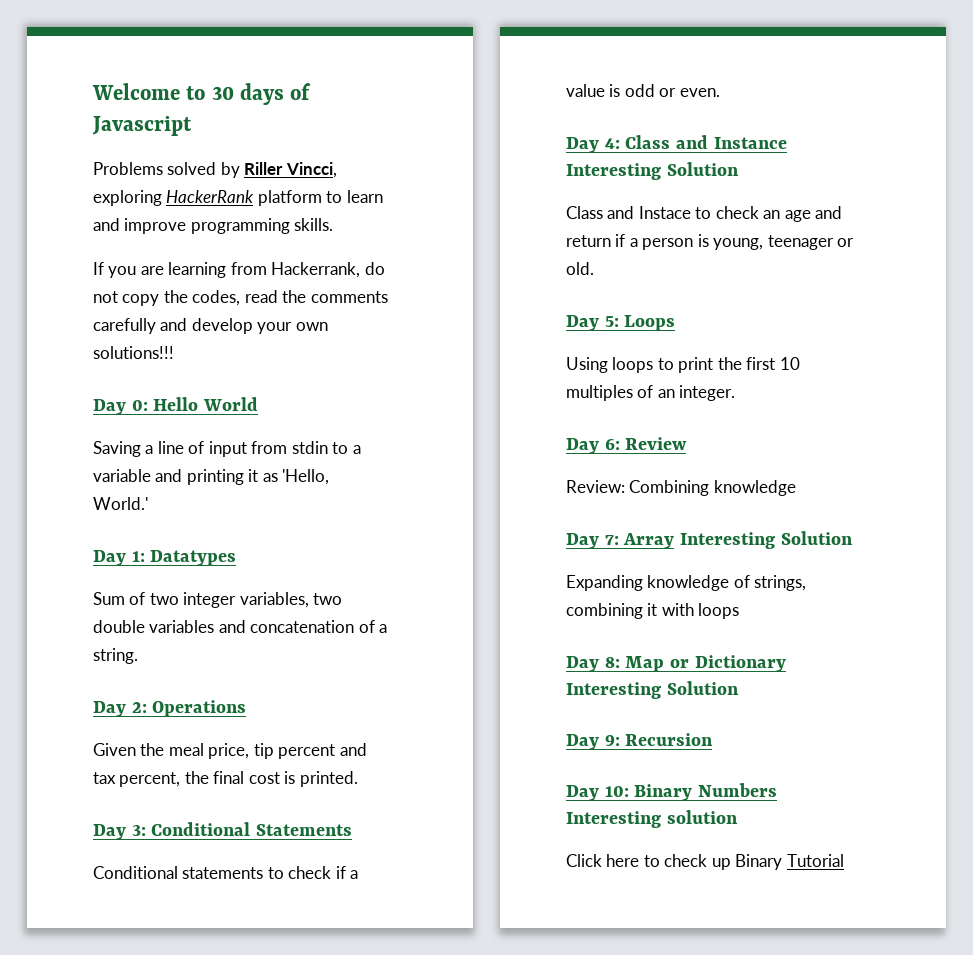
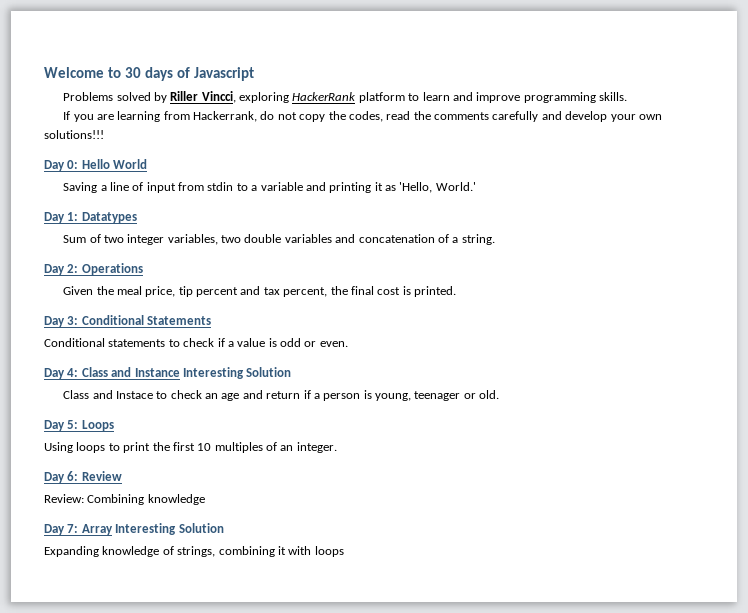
- Day 8: Map or Dictionary Interesting Solution
- Day 9: Recursion
- Day 10: Binary Numbers Interesting solution
- Click here to check up Binary Tutorial

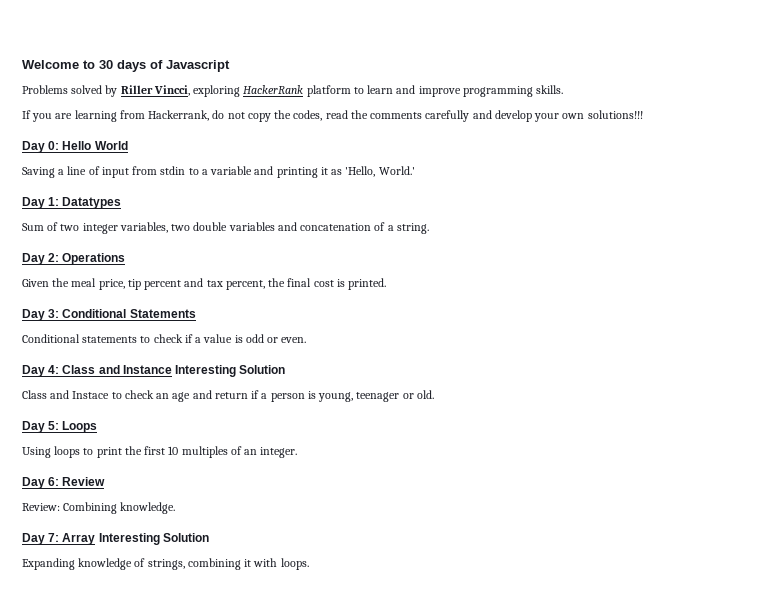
- Review: Combining knowledge
+ Review: Combining knowledge.
- Expanding knowledge of strings, combining it with loops
+ Expanding knowledge of strings, combining it with loops.

